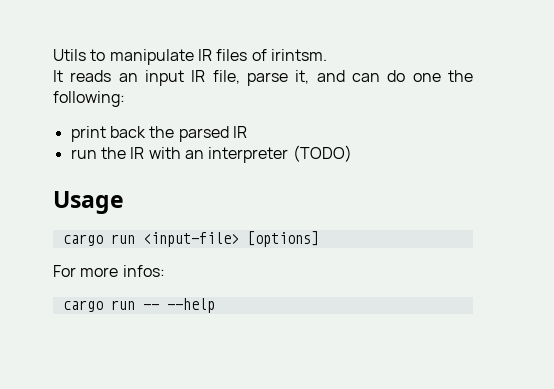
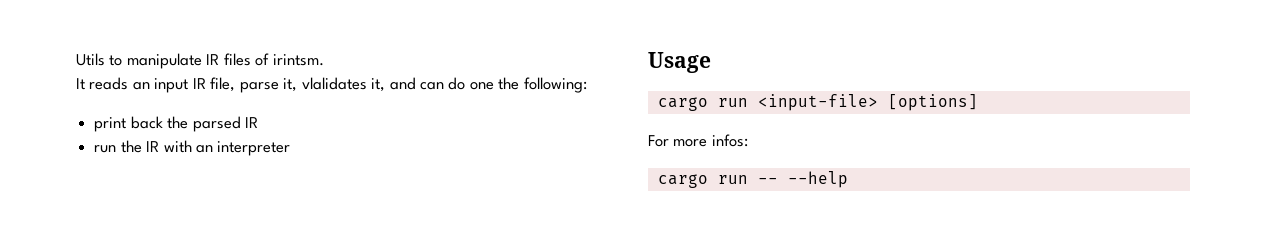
- It reads an input IR file, parse it, and can do one the following:
+ It reads an input IR file, parse it, vlalidates it, and can do one the following:
- run the IR with an interpreter (TODO)
+ run the IR with an interpreter

